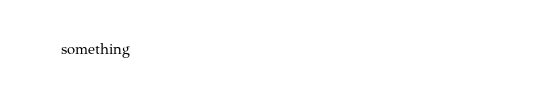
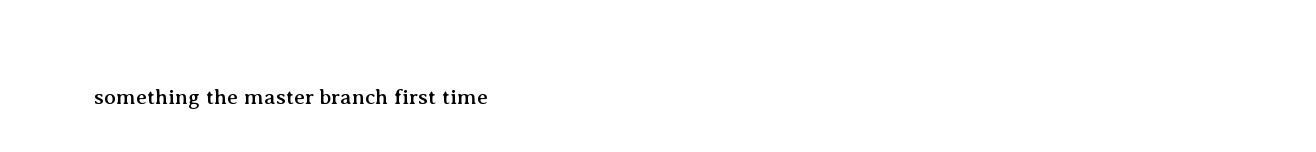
- something
+ something the master branch first time

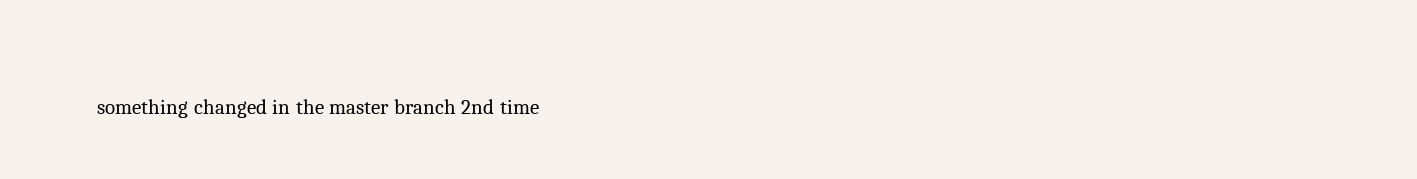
- something the master branch first time
+ something changed in the master branch 2nd time

